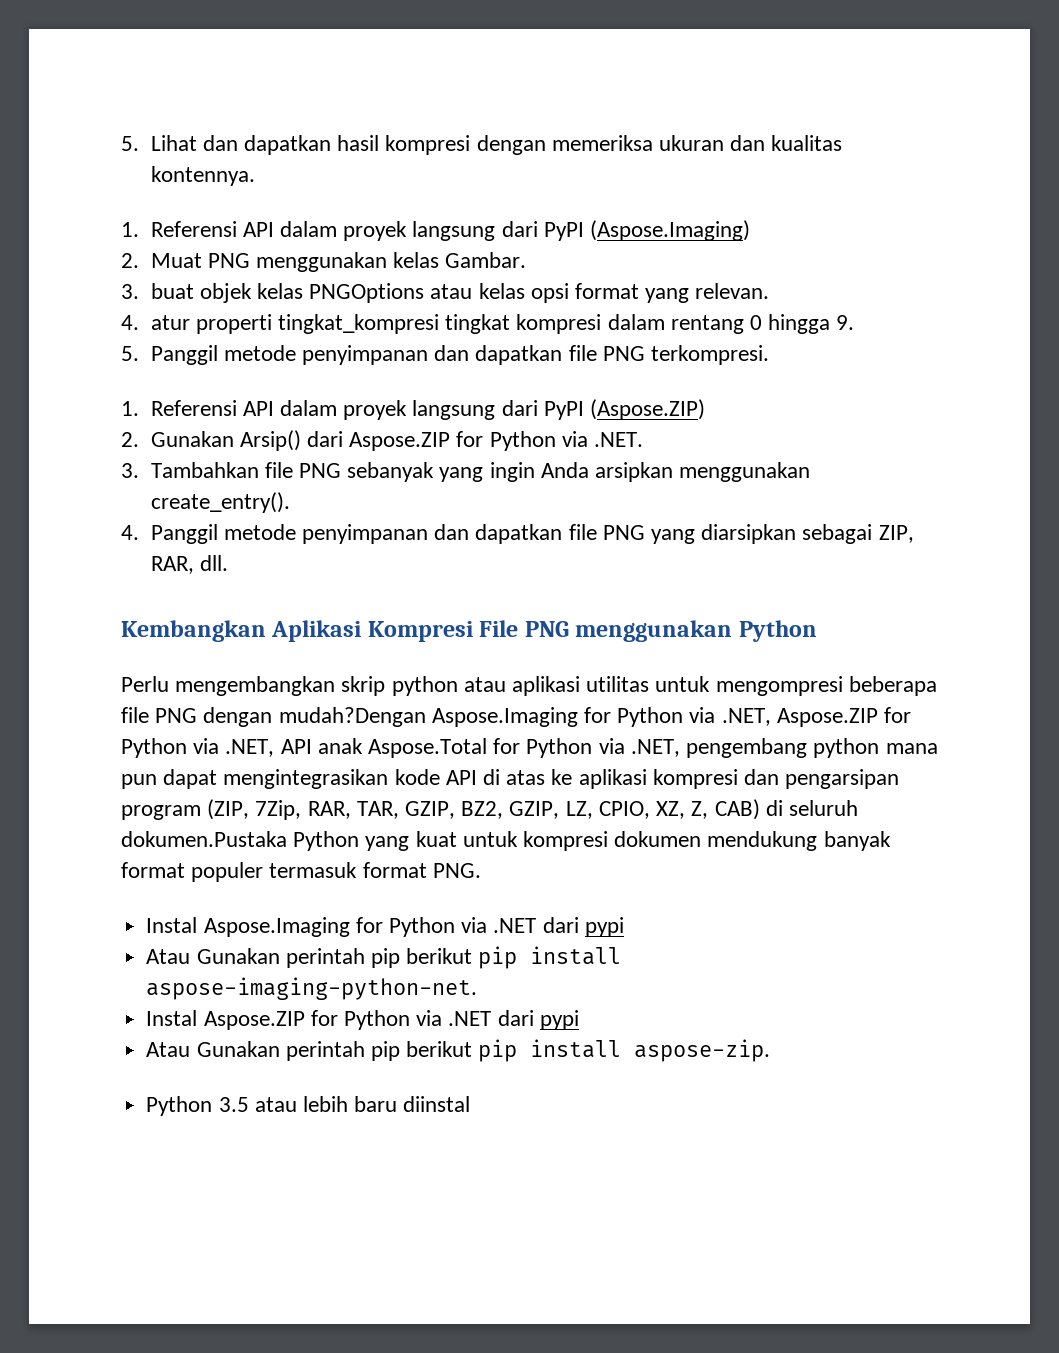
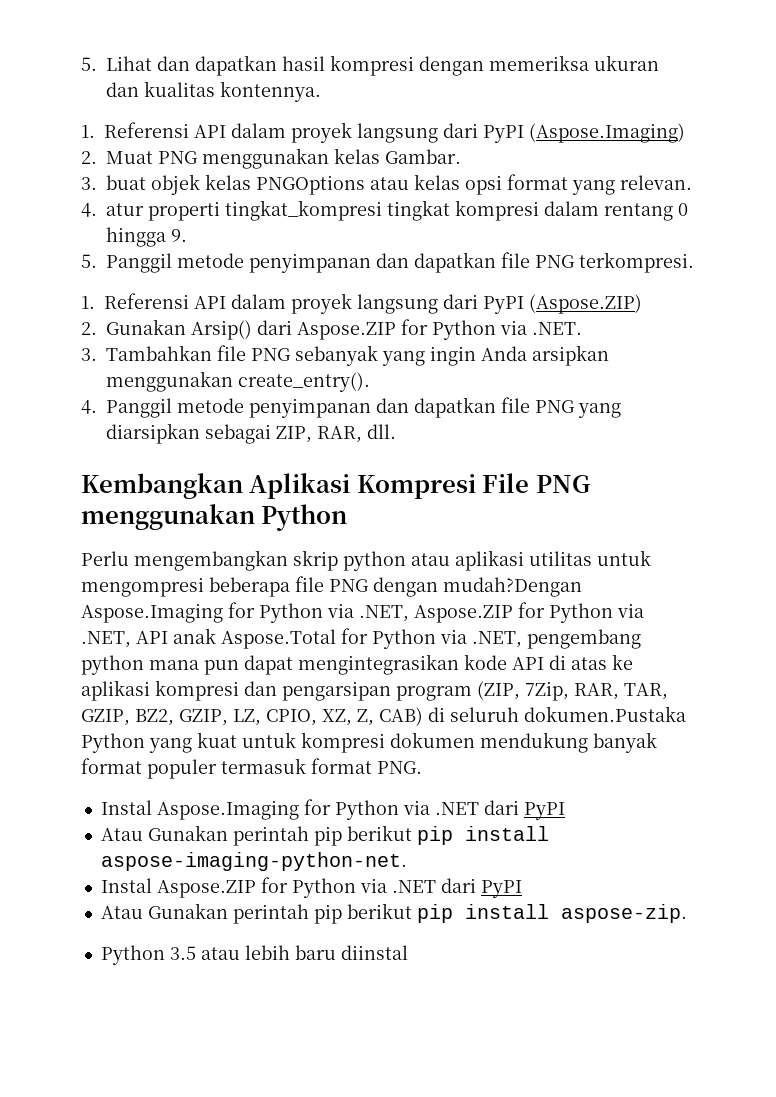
- Instal Aspose.Imaging for Python via .NET dari pypi
+ Instal Aspose.Imaging for Python via .NET dari PyPI
- Instal Aspose.ZIP for Python via .NET dari pypi
+ Instal Aspose.ZIP for Python via .NET dari PyPI

